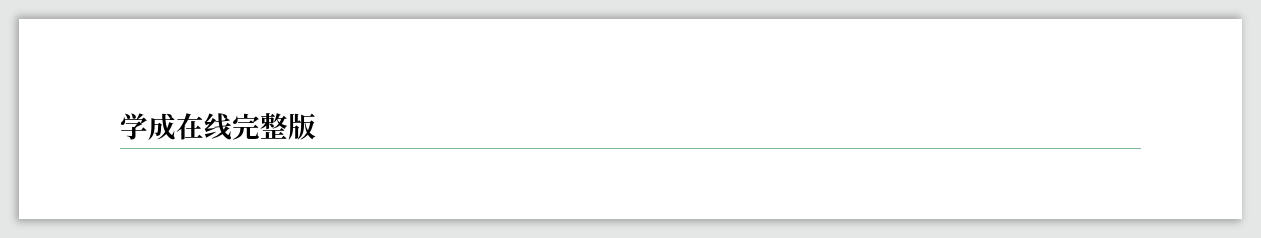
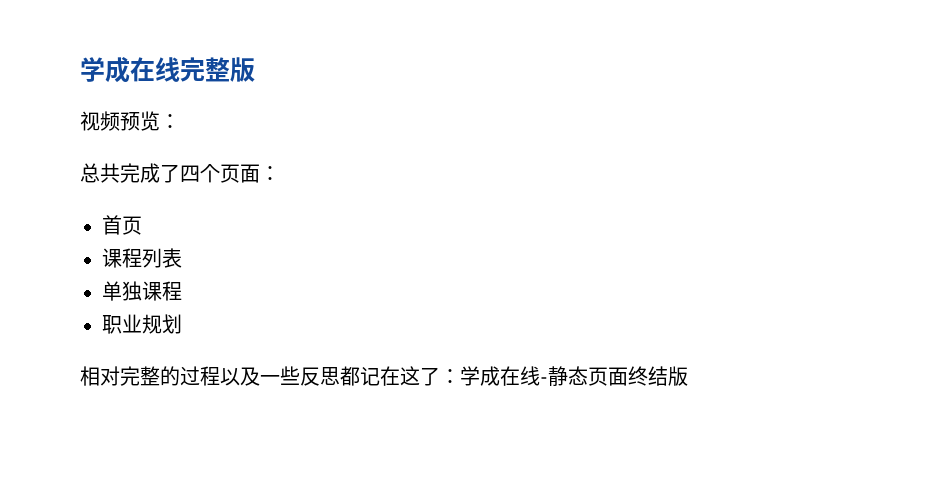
+ 视频预览：
+ 总共完成了四个页面：
+ 首页
+ 课程列表
+ 单独课程
+ 职业规划
+ 相对完整的过程以及一些反思都记在这了：学成在线-静态页面终结版

